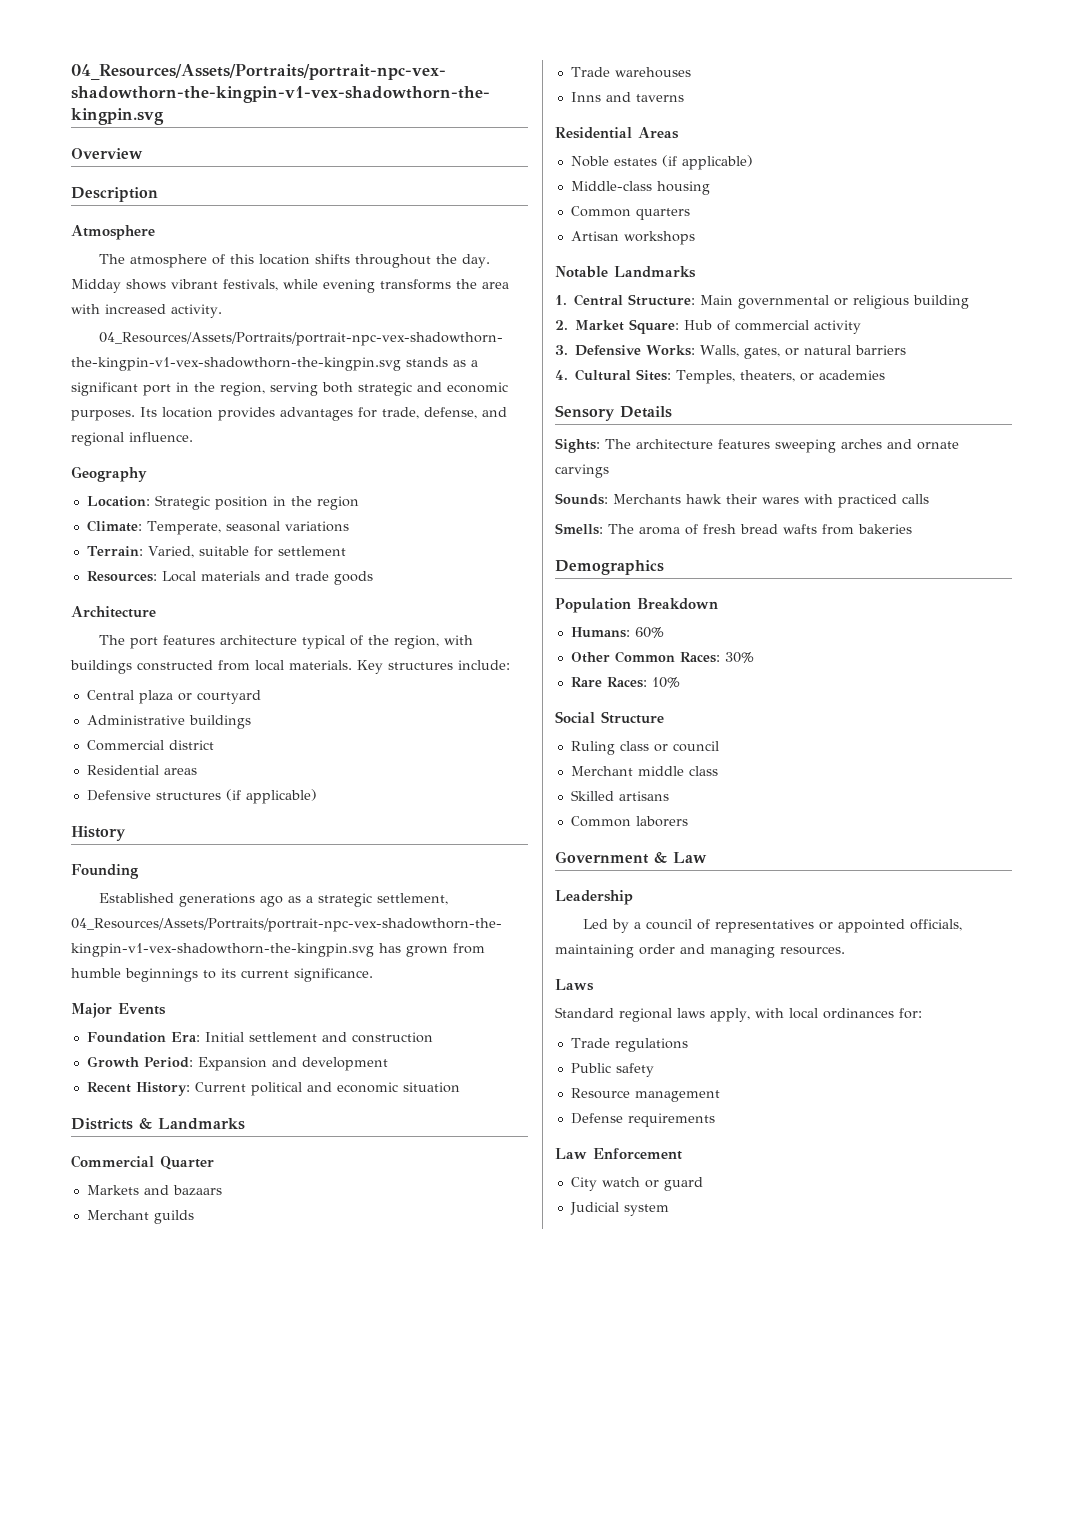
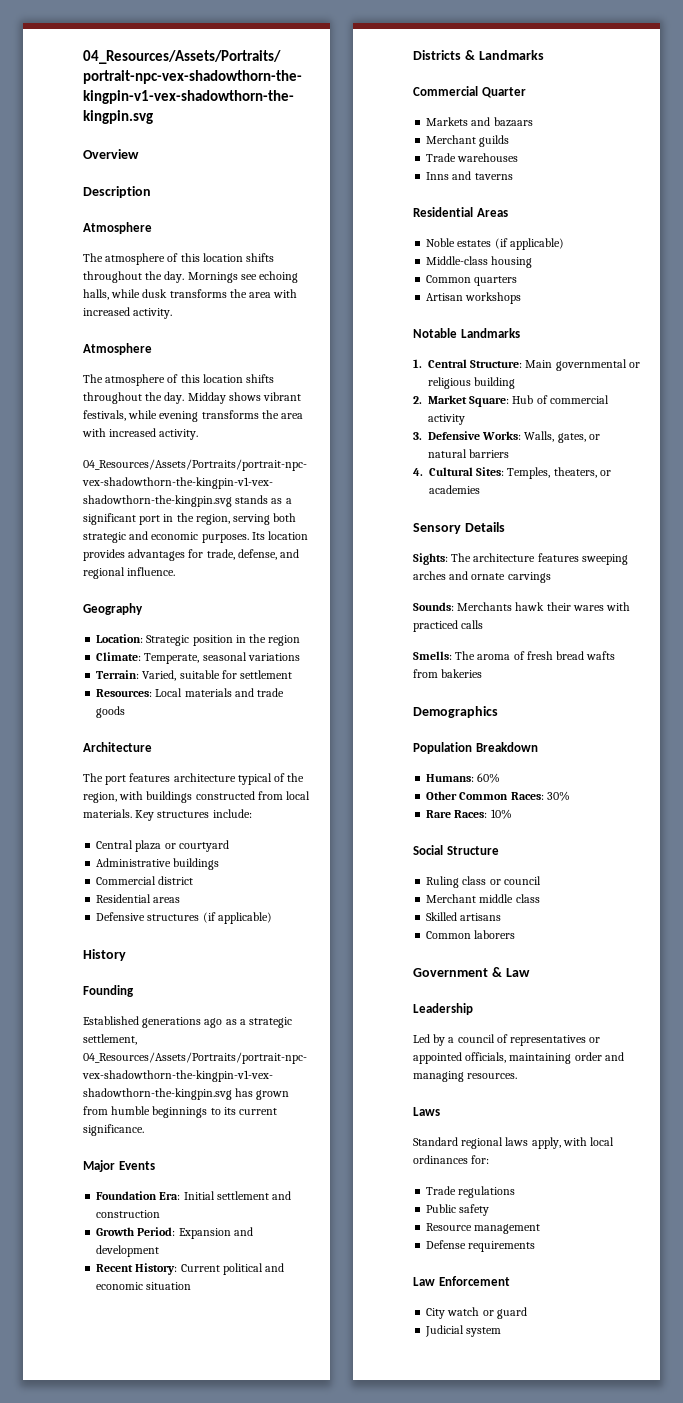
+ The atmosphere of this location shifts throughout the day. Mornings see echoing halls, while dusk transforms the area with increased activity.
+ Atmosphere

